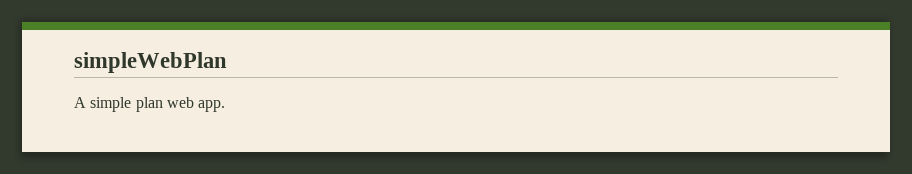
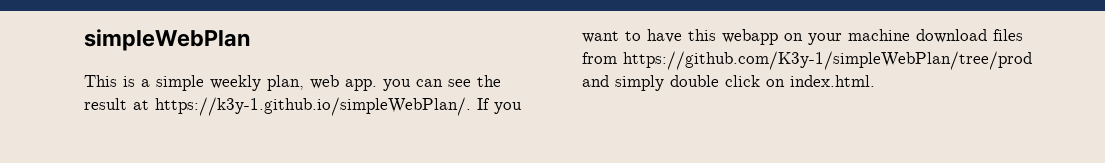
- A simple plan web app.
+ This is a simple weekly plan, web app. you can see the result at https://k3y-1.github.io/simpleWebPlan/. If you want to have this webapp on your machine download files from https://github.com/K3y-1/simpleWebPlan/tree/prod and simply double click on index.html.

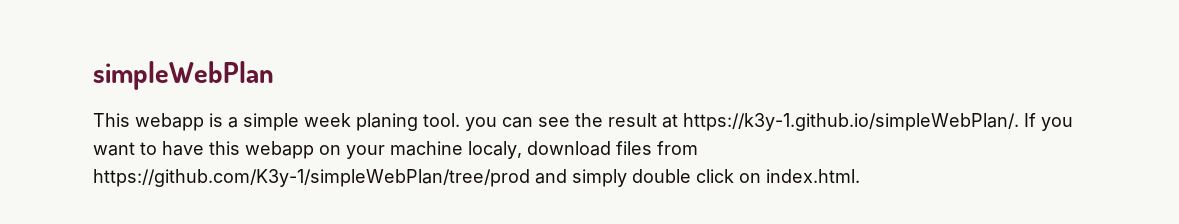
- This is a simple weekly plan, web app. you can see the result at https://k3y-1.github.io/simpleWebPlan/. If you want to have this webapp on your machine download files from https://github.com/K3y-1/simpleWebPlan/tree/prod and simply double click on index.html.
+ This webapp is a simple week planing tool. you can see the result at https://k3y-1.github.io/simpleWebPlan/. If you want to have this webapp on your machine localy, download files from https://github.com/K3y-1/simpleWebPlan/tree/prod and simply double click on index.html.

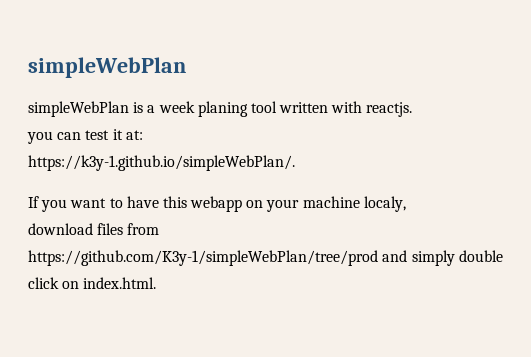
- This webapp is a simple week planing tool. you can see the result at https://k3y-1.github.io/simpleWebPlan/. If you want to have this webapp on your machine localy, download files from https://github.com/K3y-1/simpleWebPlan/tree/prod and simply double click on index.html.
+ simpleWebPlan is a week planing tool written with reactjs.
+ you can test it at:
+ https://k3y-1.github.io/simpleWebPlan/.
+ If you want to have this webapp on your machine localy,
+ download files from https://github.com/K3y-1/simpleWebPlan/tree/prod and simply double click on index.html.

